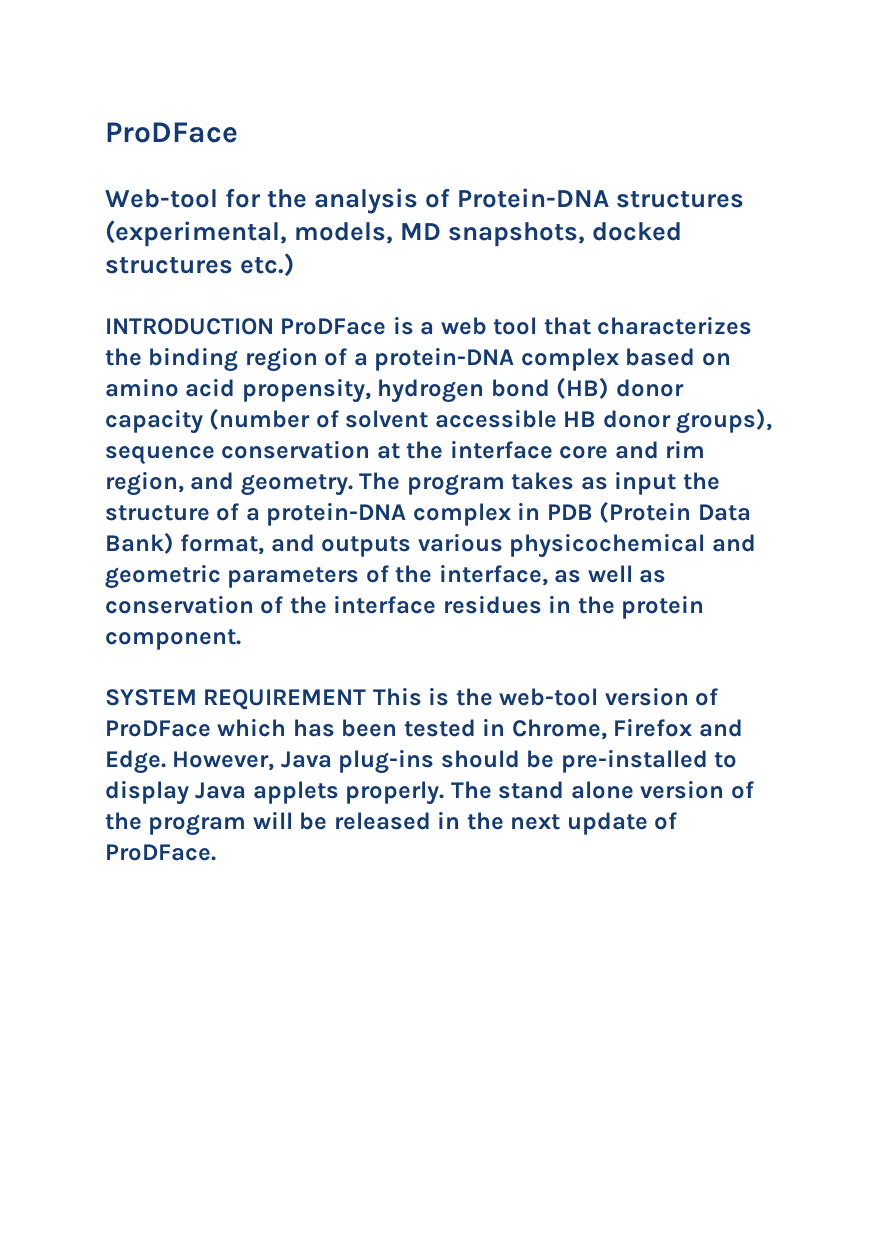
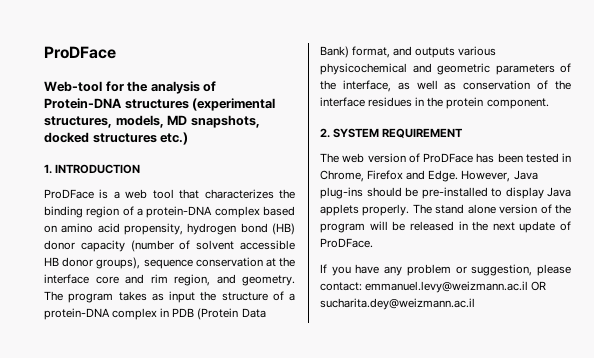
- Web-tool for the analysis of Protein-DNA structures (experimental, models, MD snapshots, docked structures etc.)
+ Web-tool for the analysis of Protein-DNA structures (experimental structures, models, MD snapshots, docked structures etc.)
- INTRODUCTION ProDFace is a web tool that characterizes the binding region of a protein-DNA complex based on amino acid propensity, hydrogen bond (HB) donor capacity (number of solvent accessible HB donor groups), sequence conservation at the interface core and rim region, and geometry.
+ 1. INTRODUCTION
+ ProDFace is a web tool that characterizes the binding region of a protein-DNA complex based on amino acid propensity, hydrogen bond (HB) donor capacity (number of solvent accessible HB donor groups), sequence conservation at the interface core and rim region, and geometry.
- SYSTEM REQUIREMENT This is the web-tool version of ProDFace which has been tested in Chrome, Firefox and Edge.
+ 2. SYSTEM REQUIREMENT
+ The web version of ProDFace has been tested in Chrome, Firefox and Edge.
+ If you have any problem or suggestion, please contact: emmanuel.levy@weizmann.ac.il OR sucharita.dey@weizmann.ac.il

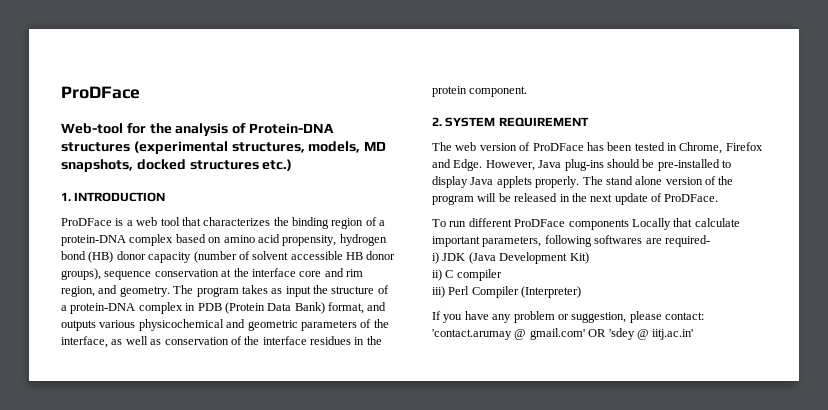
+ To run different ProDFace components Locally that calculate important parameters, following softwares are required-
+ i) JDK (Java Development Kit)
+ ii) C compiler
+ iii) Perl Compiler (Interpreter)
- If you have any problem or suggestion, please contact: emmanuel.levy@weizmann.ac.il OR sucharita.dey@weizmann.ac.il
+ If you have any problem or suggestion, please contact: 'contact.arumay @ gmail.com' OR 'sdey @ iitj.ac.in'

